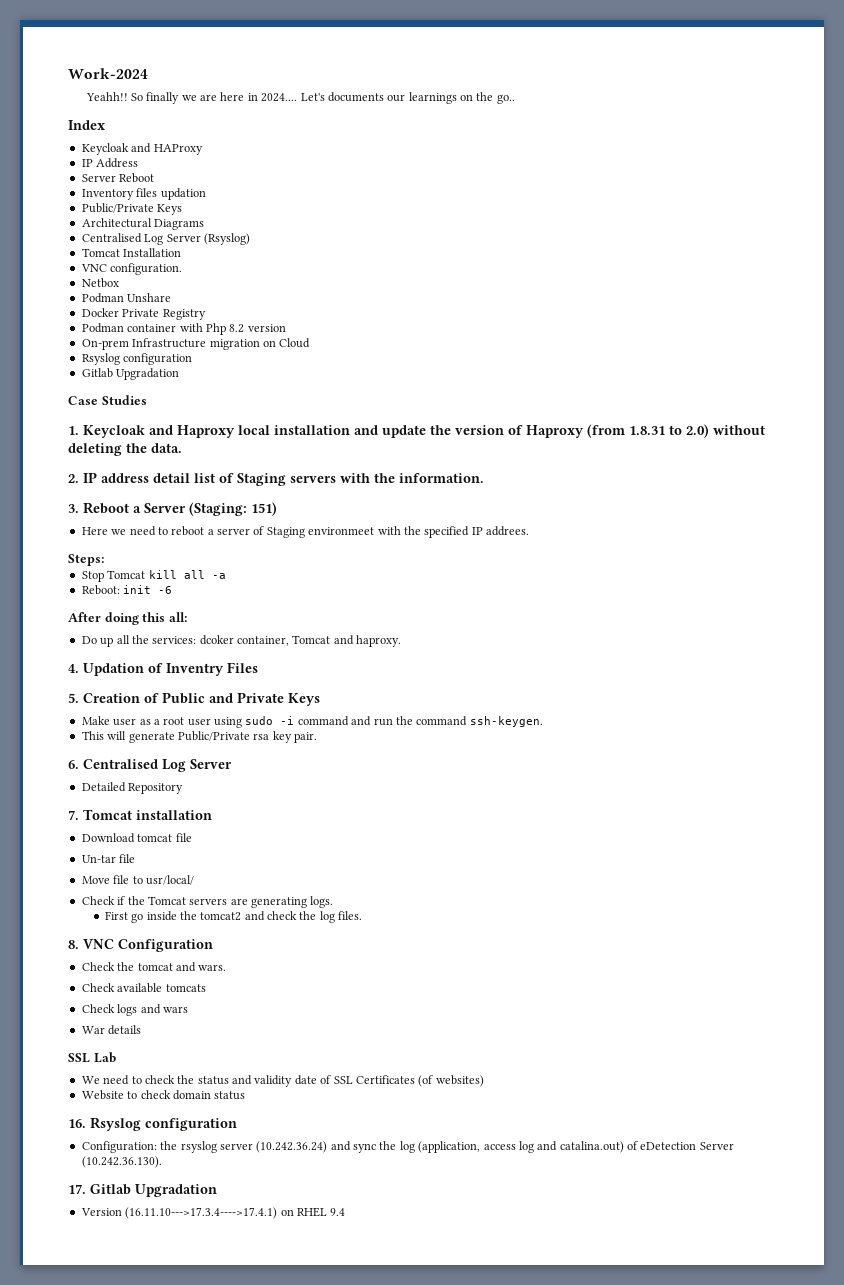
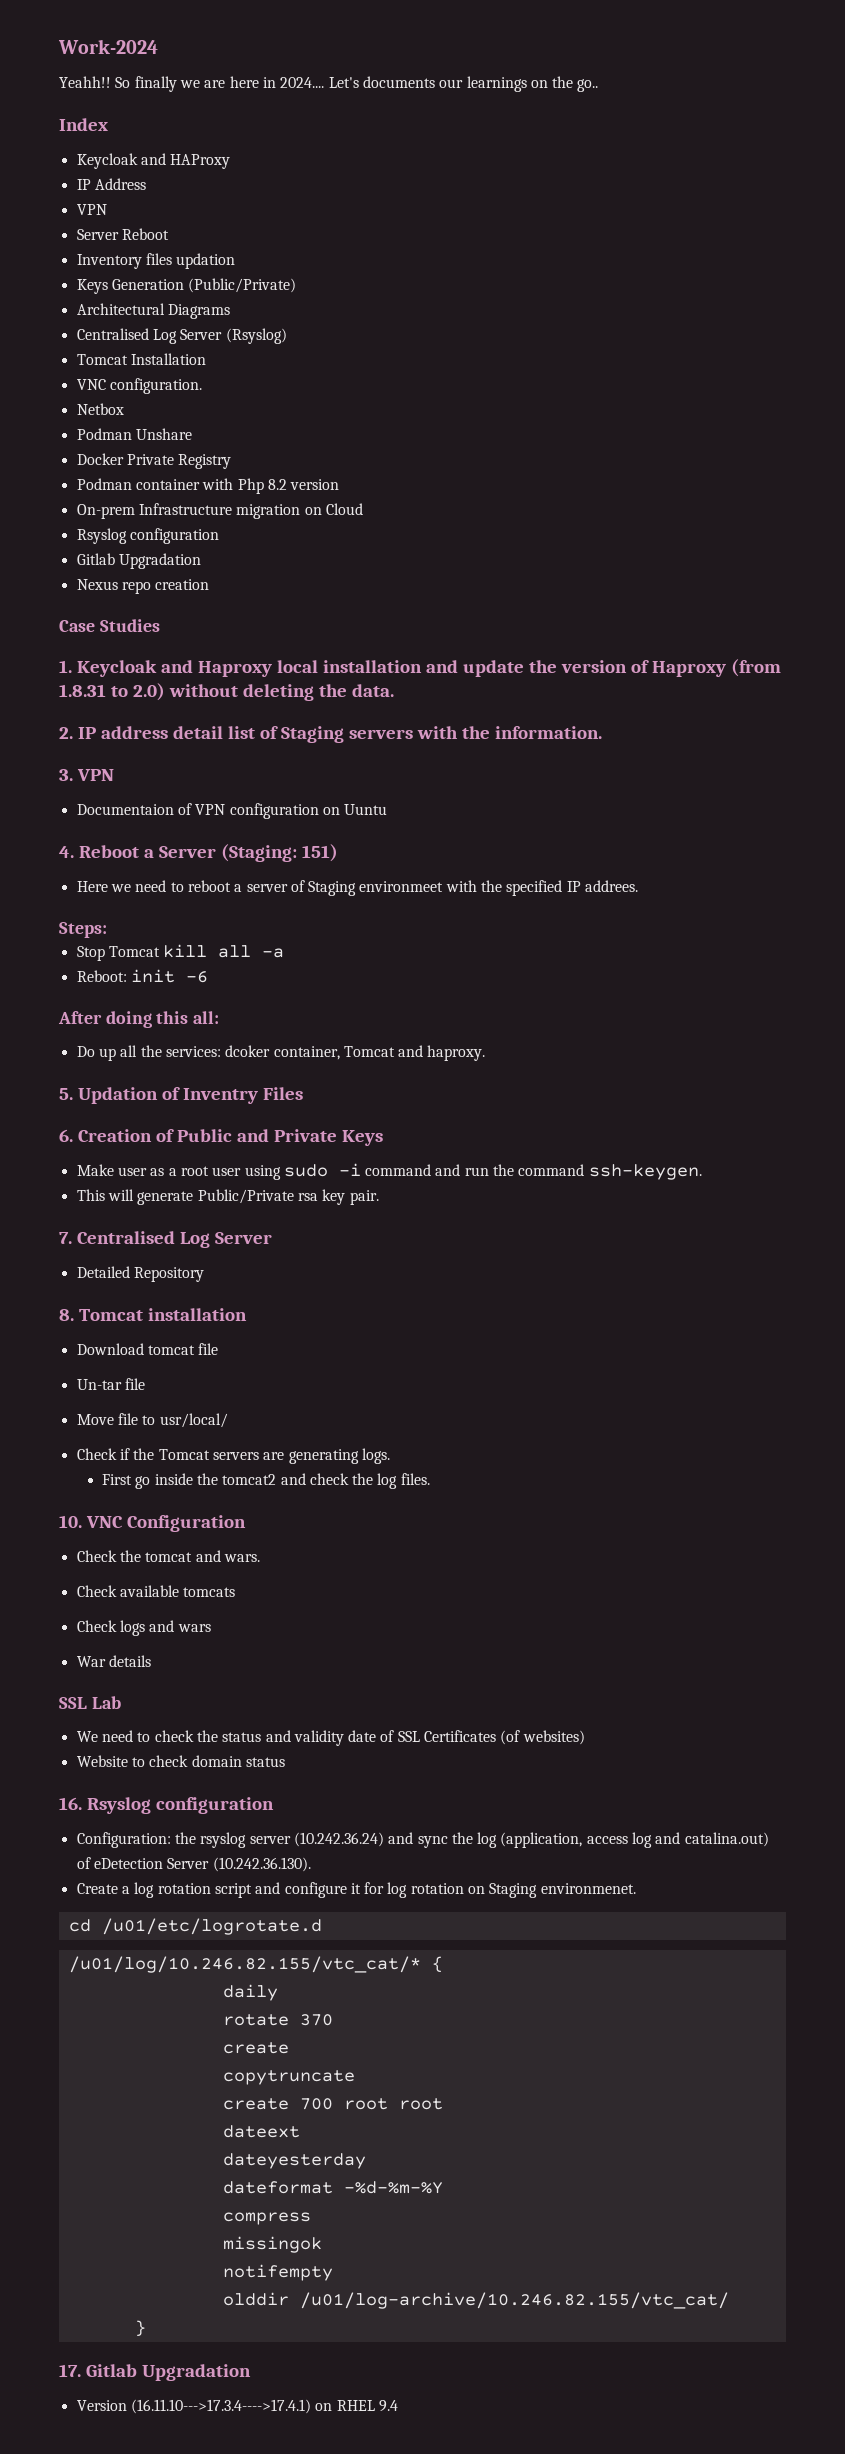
  IP Address
+ VPN
- Public/Private Keys
+ Keys Generation (Public/Private)
+ Nexus repo creation
- 3. Reboot a Server (Staging: 151)
+ 3. VPN
+ Documentaion of VPN configuration on Uuntu
+ 4. Reboot a Server (Staging: 151)
- 4. Updation of Inventry Files
+ 5. Updation of Inventry Files
- 5. Creation of Public and Private Keys
+ 6. Creation of Public and Private Keys
- 6. Centralised Log Server
+ 7. Centralised Log Server
- 7. Tomcat installation
+ 8. Tomcat installation
- 8. VNC Configuration
+ 10. VNC Configuration
+ Create a log rotation script and configure it for log rotation on Staging environmenet.
+ cd /u01/etc/logrotate.d
+ /u01/log/10.246.82.155/vtc_cat/* {
+ daily
+ rotate 370
+ create
+ copytruncate
+ create 700 root root
+ dateext
+ dateyesterday
+ dateformat -%d-%m-%Y
+ compress
+ missingok
+ notifempty
+ olddir /u01/log-archive/10.246.82.155/vtc_cat/
+ }

